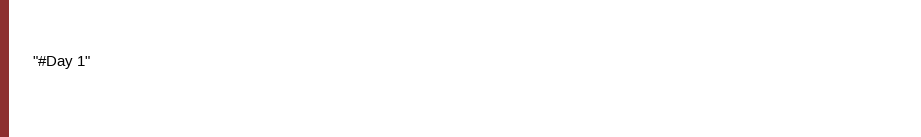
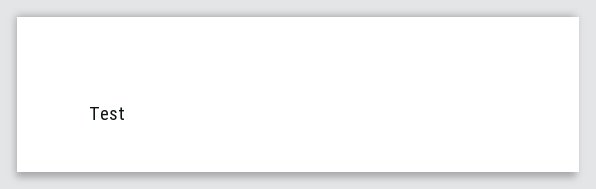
- "#Day 1"
+ Test

